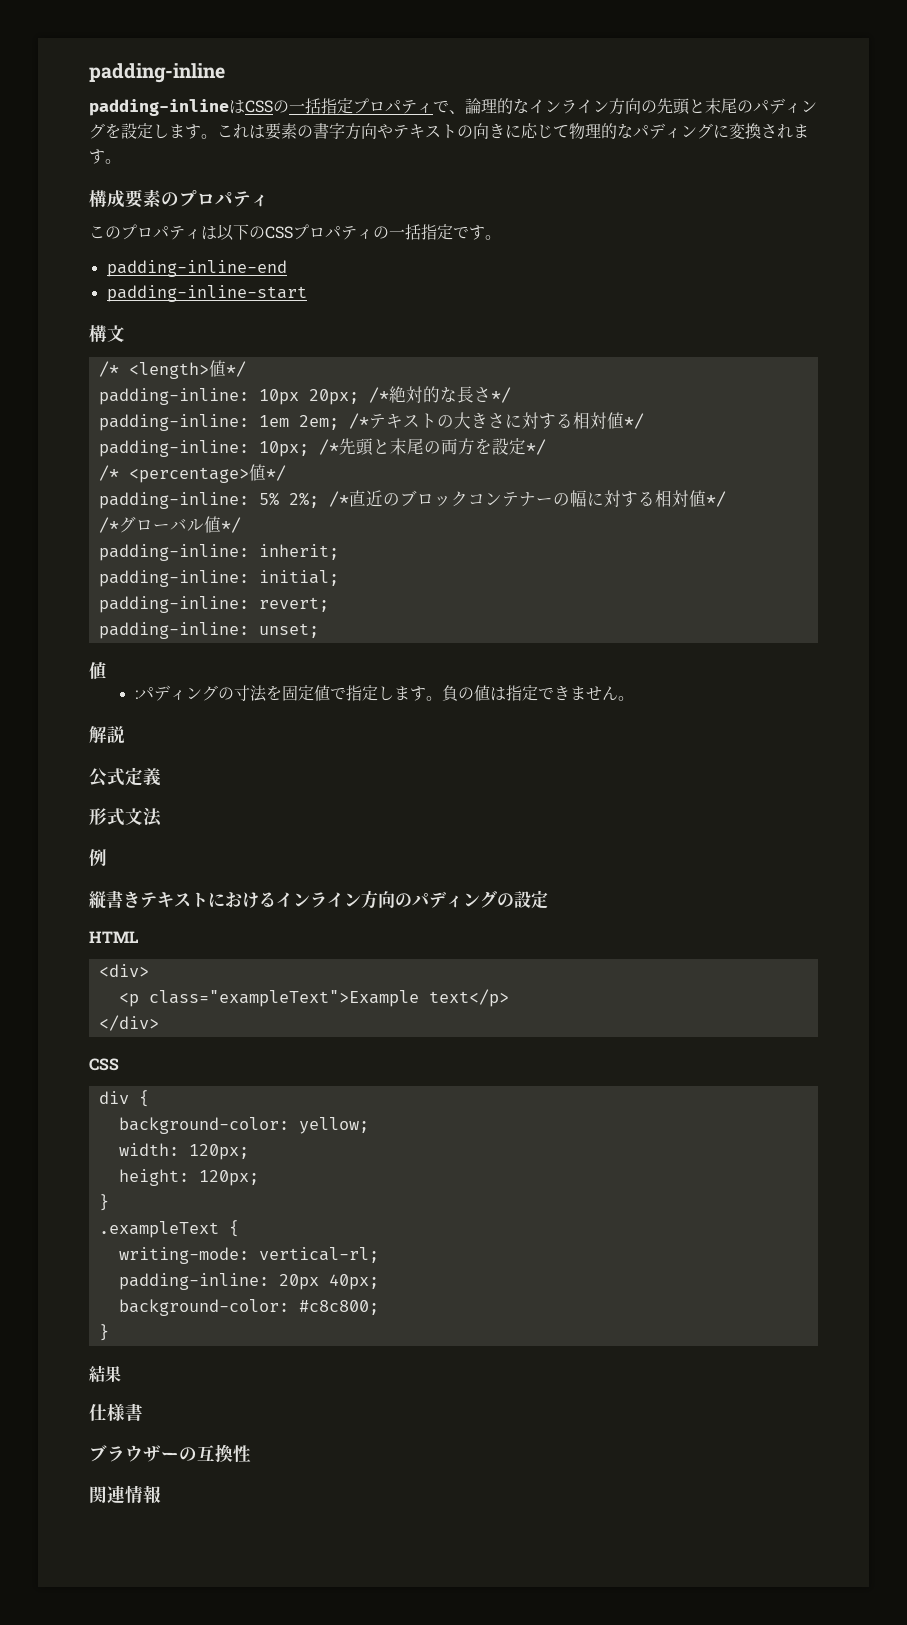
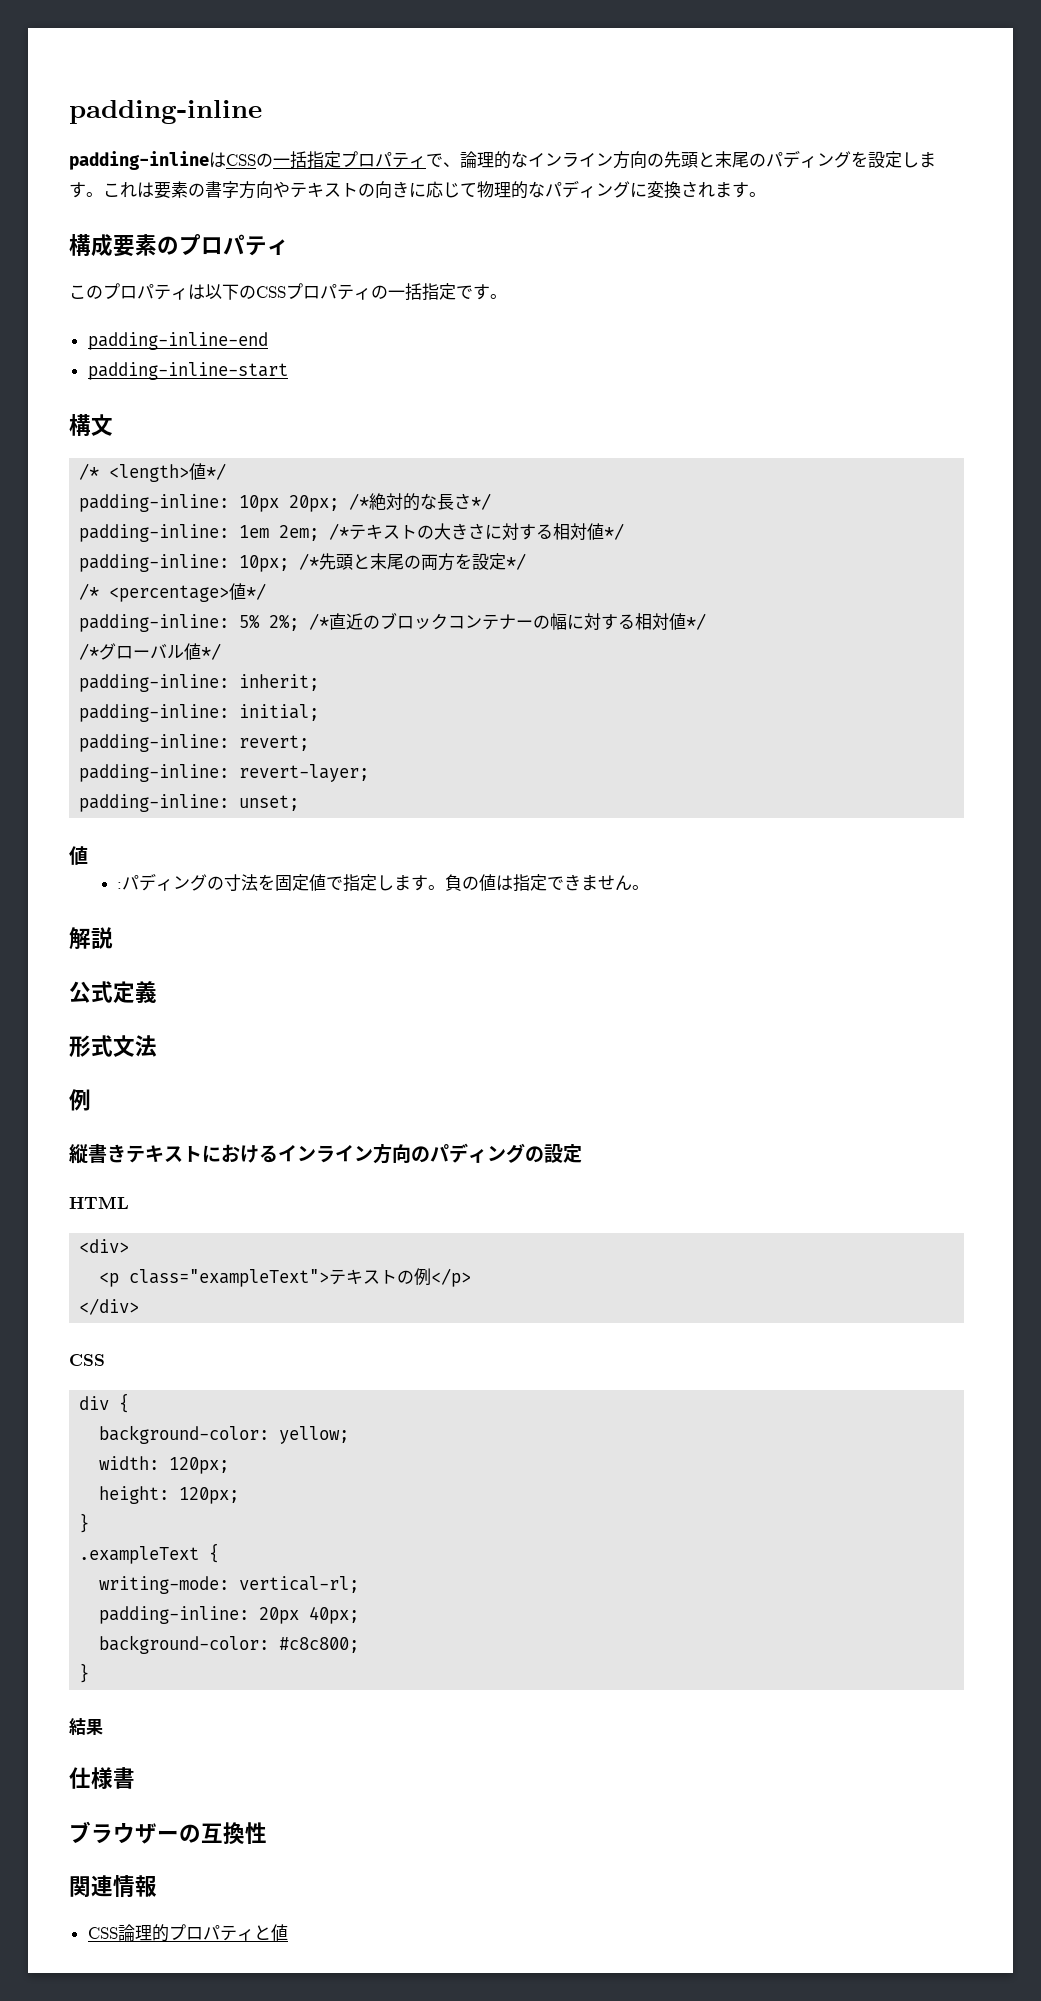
+ padding-inline: revert-layer;
- <p class="exampleText">Example text</p>
+ <p class="exampleText">テキストの例</p>
+ CSS論理的プロパティと値

